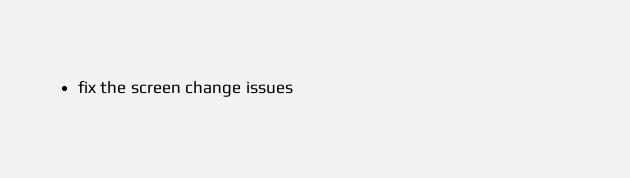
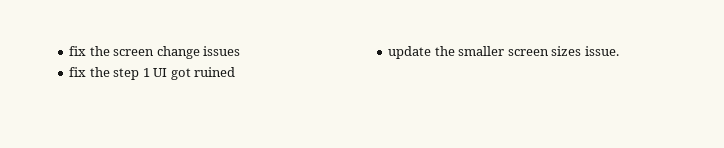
+ fix the step 1 UI got ruined
+ update the smaller screen sizes issue.

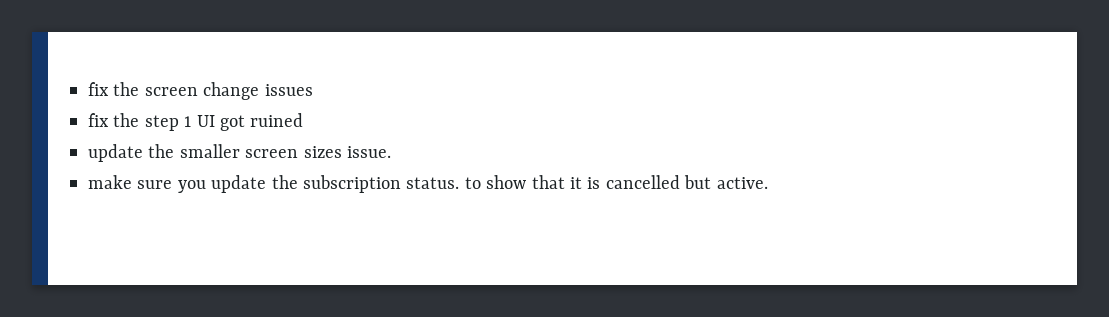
+ make sure you update the subscription status. to show that it is cancelled but active.

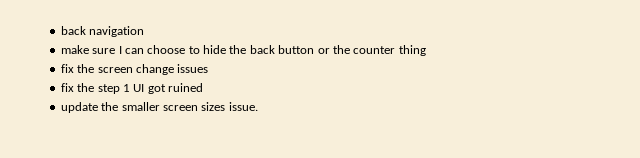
+ back navigation
+ make sure I can choose to hide the back button or the counter thing
- make sure you update the subscription status. to show that it is cancelled but active.

